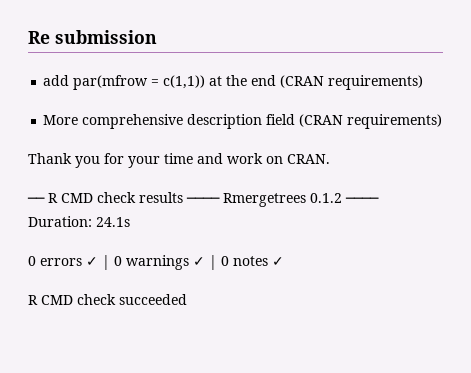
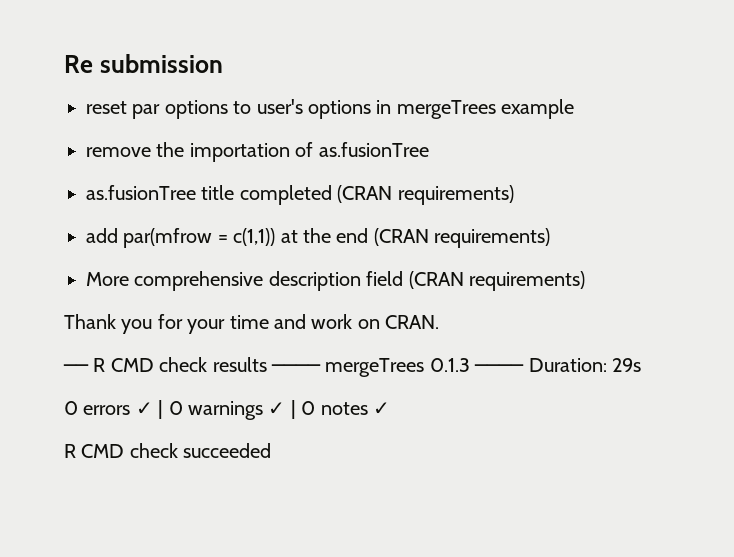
+ reset par options to user's options in mergeTrees example
+ remove the importation of as.fusionTree
+ as.fusionTree title completed (CRAN requirements)
- ── R CMD check results ──── Rmergetrees 0.1.2 ──── Duration: 24.1s
+ ── R CMD check results ──── mergeTrees 0.1.3 ──── Duration: 29s

